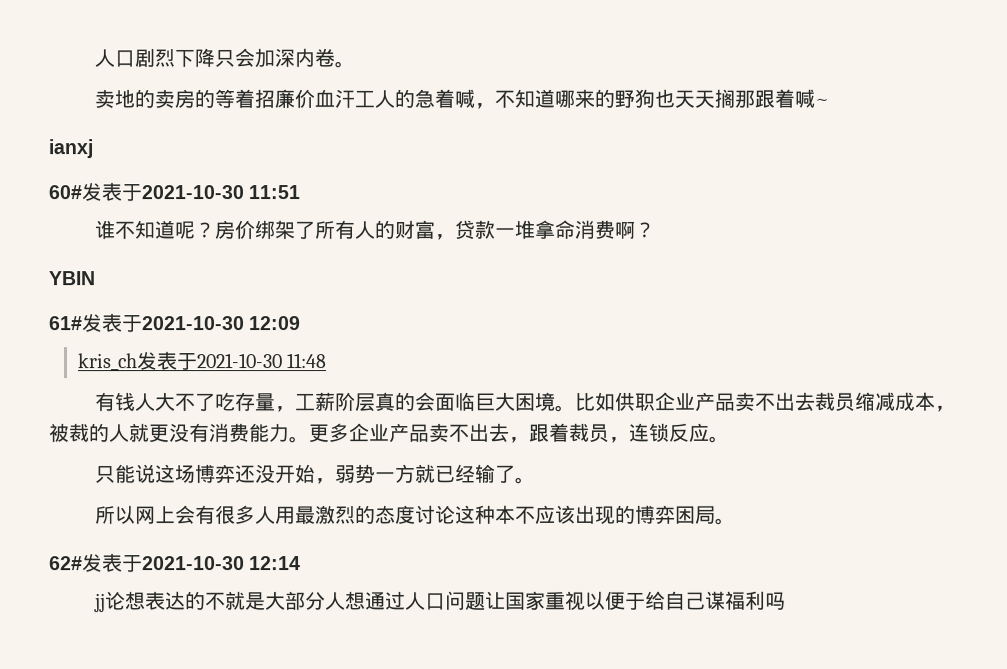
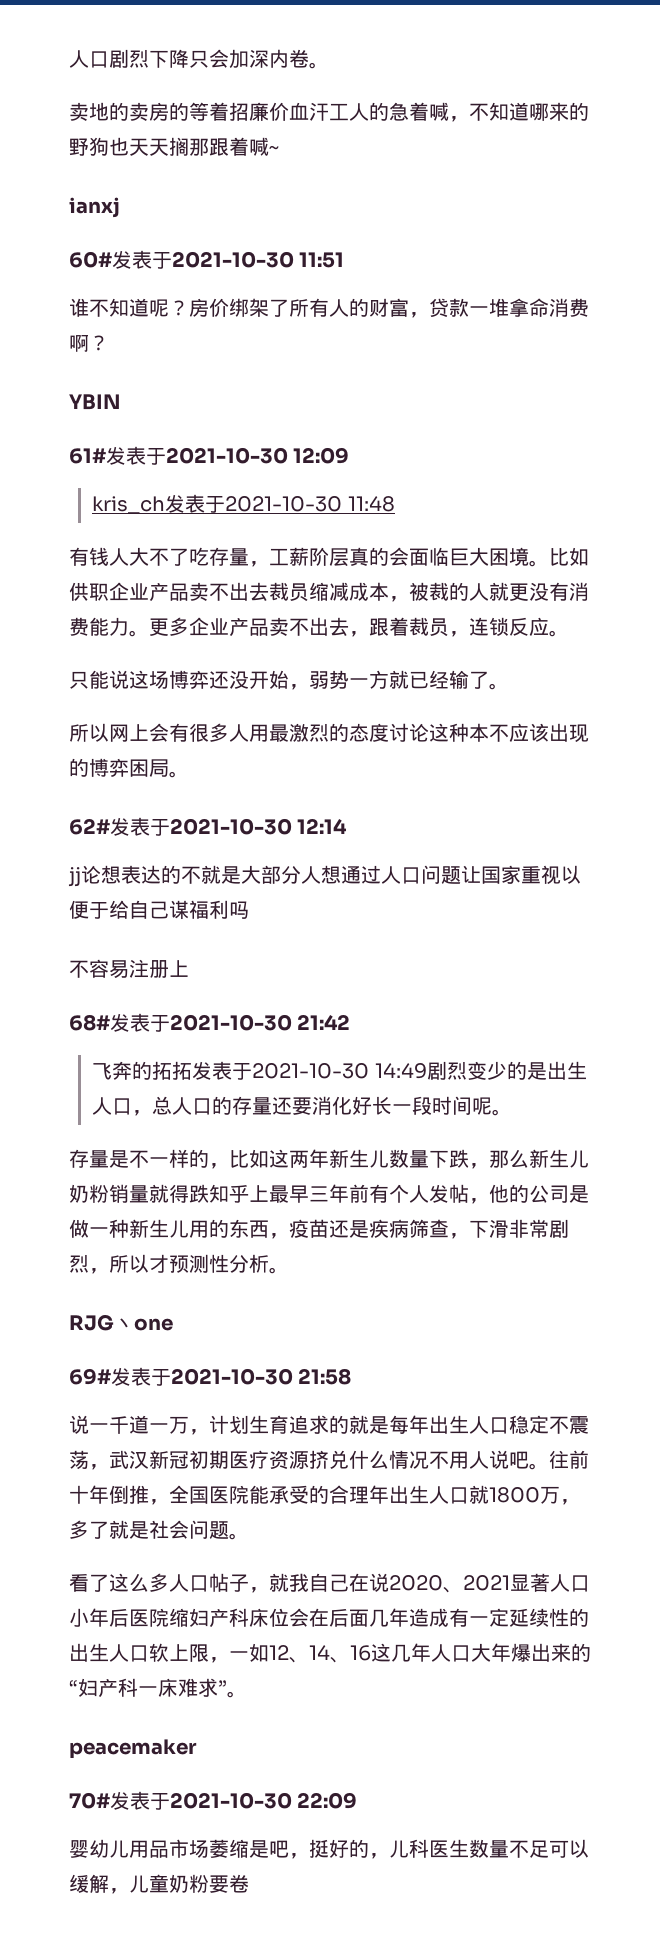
+ 不容易注册上
+ 68#发表于2021-10-30 21:42
+ 飞奔的拓拓发表于2021-10-30 14:49剧烈变少的是出生人口，总人口的存量还要消化好长一段时间呢。
+ 存量是不一样的，比如这两年新生儿数量下跌，那么新生儿奶粉销量就得跌知乎上最早三年前有个人发帖，他的公司是做一种新生儿用的东西，疫苗还是疾病筛查，下滑非常剧烈，所以才预测性分析。
+ RJG丶one
+ 69#发表于2021-10-30 21:58
+ 说一千道一万，计划生育追求的就是每年出生人口稳定不震荡，武汉新冠初期医疗资源挤兑什么情况不用人说吧。往前十年倒推，全国医院能承受的合理年出生人口就1800万，多了就是社会问题。
+ 看了这么多人口帖子，就我自己在说2020、2021显著人口小年后医院缩妇产科床位会在后面几年造成有一定延续性的出生人口软上限，一如12、14、16这几年人口大年爆出来的“妇产科一床难求”。
+ peacemaker
+ 70#发表于2021-10-30 22:09
+ 婴幼儿用品市场萎缩是吧，挺好的，儿科医生数量不足可以缓解，儿童奶粉要卷

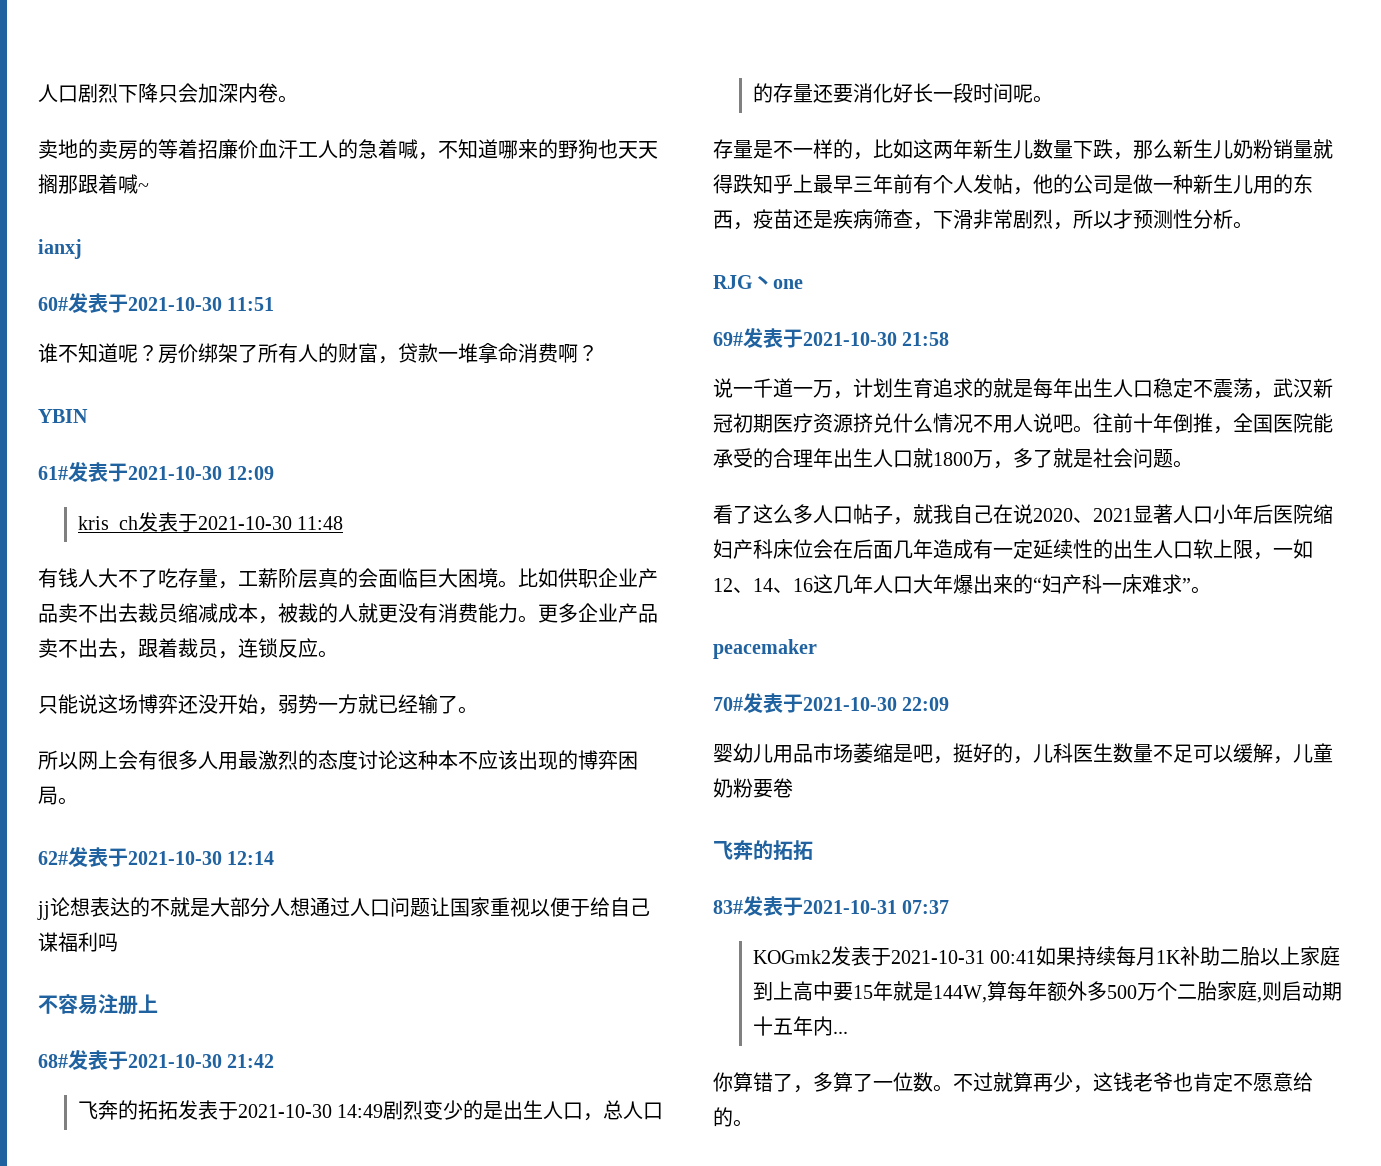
  婴幼儿用品市场萎缩是吧，挺好的，儿科医生数量不足可以缓解，儿童奶粉要卷
+ 飞奔的拓拓
+ 83#发表于2021-10-31 07:37
+ KOGmk2发表于2021-10-31 00:41如果持续每月1K补助二胎以上家庭到上高中要15年就是144W,算每年额外多500万个二胎家庭,则启动期十五年内...
+ 你算错了，多算了一位数。不过就算再少，这钱老爷也肯定不愿意给的。

